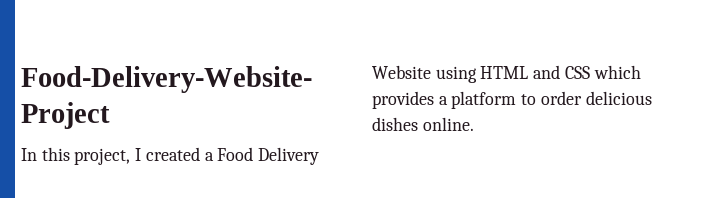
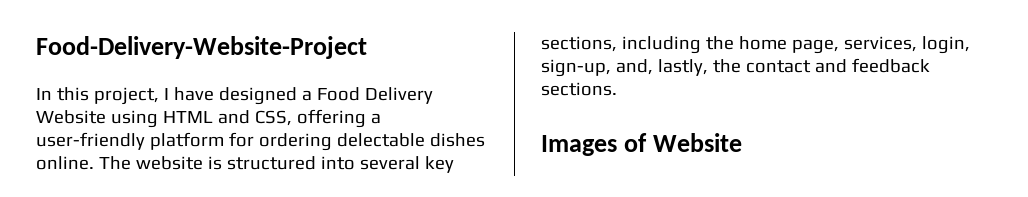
- In this project, I created a Food Delivery Website using HTML and CSS which provides a platform to order delicious dishes online.
+ In this project, I have designed a Food Delivery Website using HTML and CSS, offering a user-friendly platform for ordering delectable dishes online. The website is structured into several key sections, including the home page, services, login, sign-up, and, lastly, the contact and feedback sections.
+ Images of Website

